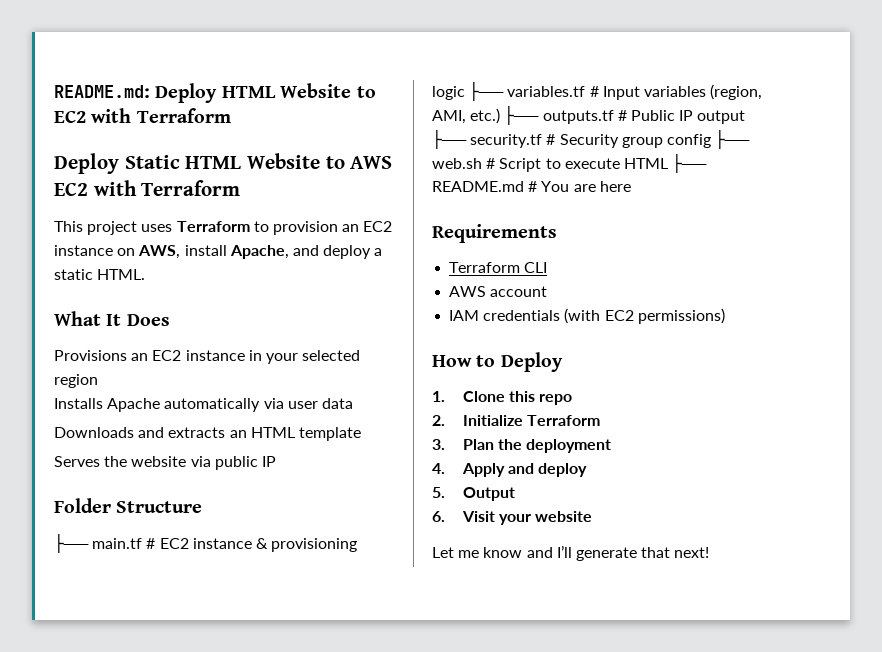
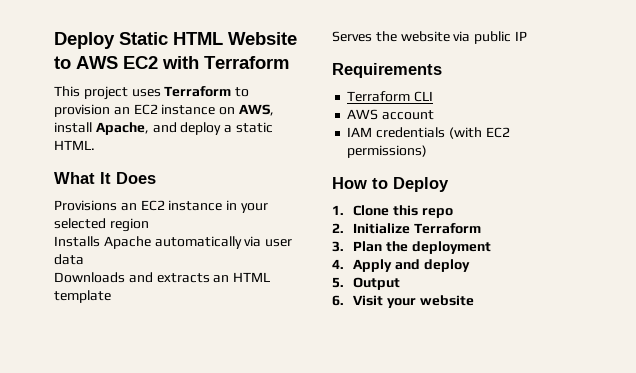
- README.md: Deploy HTML Website to EC2 with Terraform
- Folder Structure
- ├── main.tf # EC2 instance & provisioning logic ├── variables.tf # Input variables (region, AMI, etc.) ├── outputs.tf # Public IP output ├── security.tf # Security group config ├── web.sh # Script to execute HTML ├── README.md # You are here
- Let me know and I’ll generate that next!

